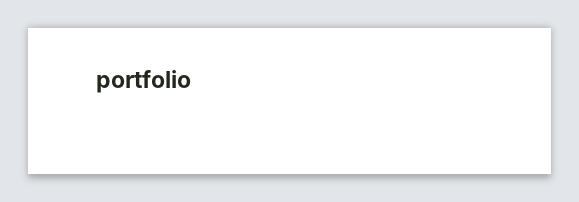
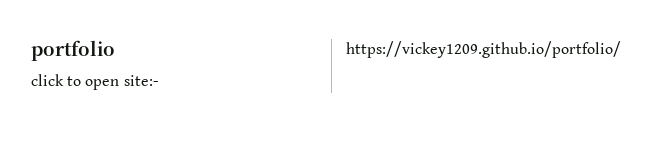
+ click to open site:- https://vickey1209.github.io/portfolio/

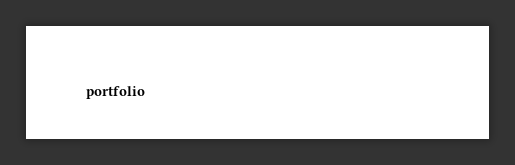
- click to open site:- https://vickey1209.github.io/portfolio/

